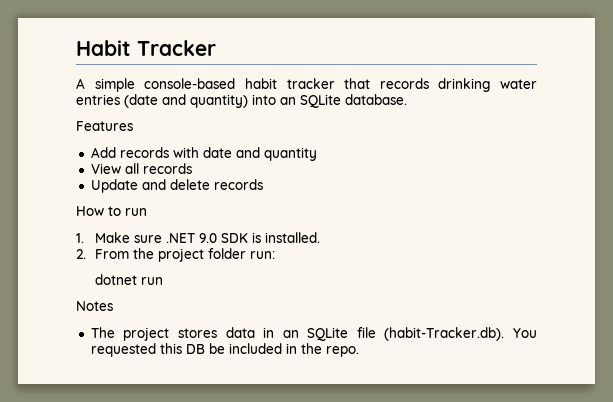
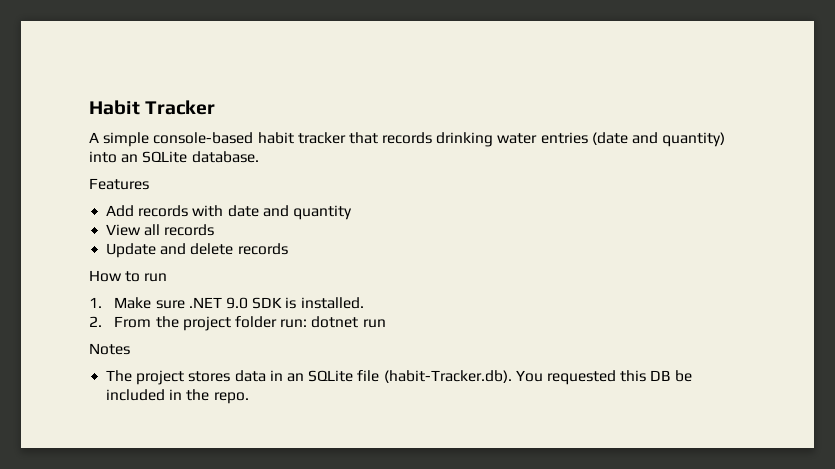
- 2. From the project folder run:
- dotnet run
+ 2. From the project folder run: dotnet run

